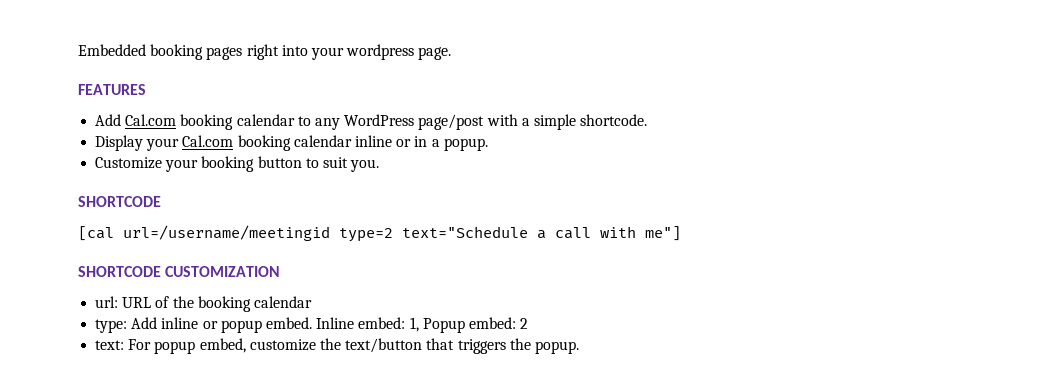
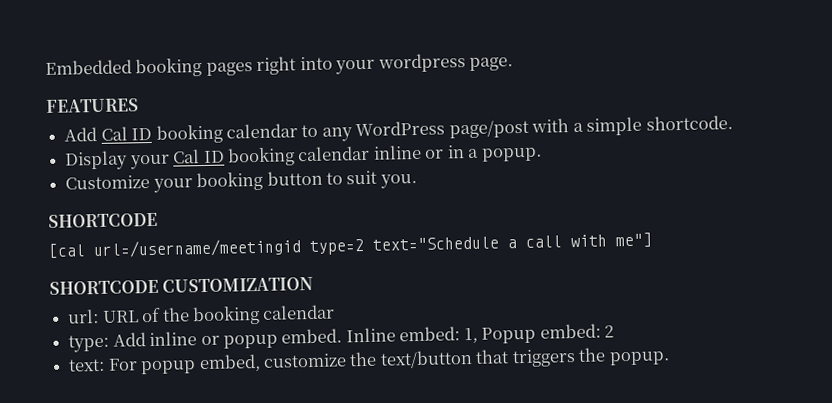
- Add Cal.com booking calendar to any WordPress page/post with a simple shortcode.
+ Add Cal ID booking calendar to any WordPress page/post with a simple shortcode.
- Display your Cal.com booking calendar inline or in a popup.
+ Display your Cal ID booking calendar inline or in a popup.

